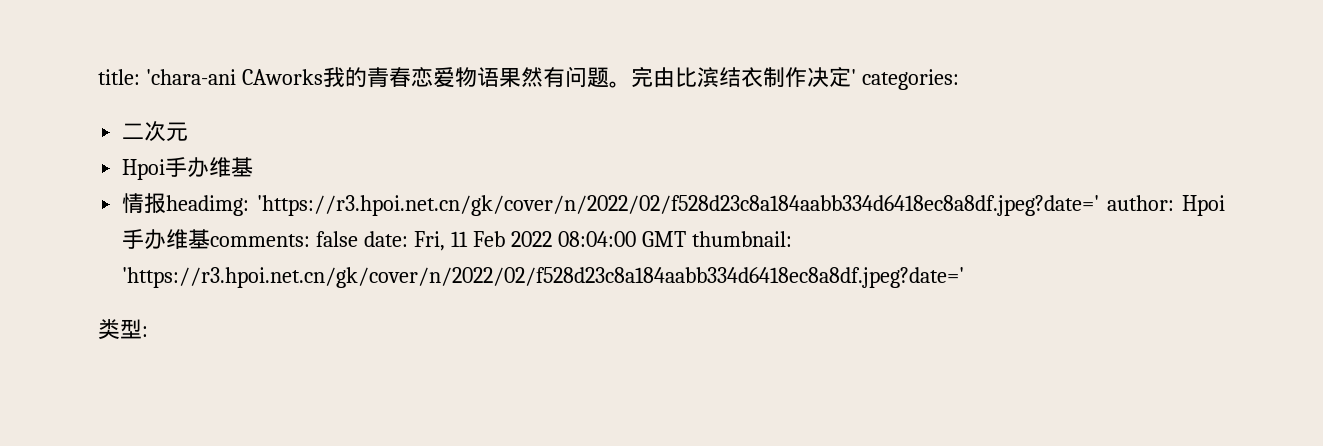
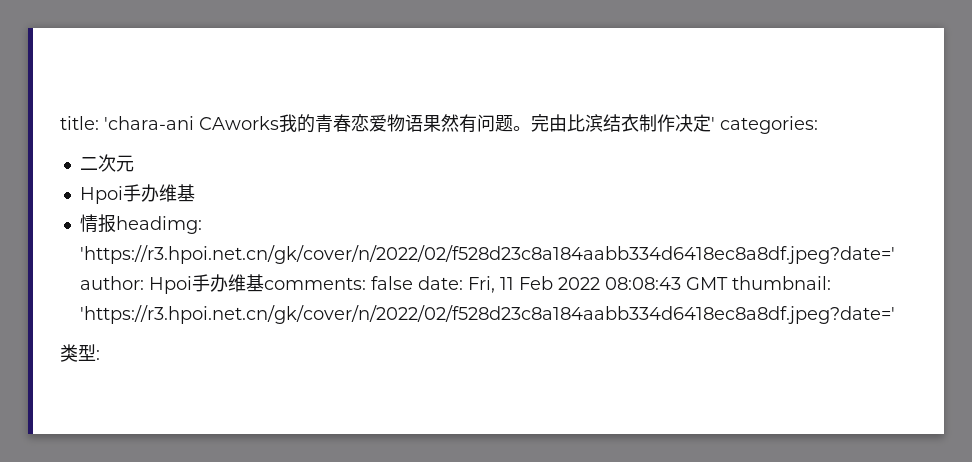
- 情报headimg: 'https://r3.hpoi.net.cn/gk/cover/n/2022/02/f528d23c8a184aabb334d6418ec8a8df.jpeg?date=' author: Hpoi手办维基comments: false date: Fri, 11 Feb 2022 08:04:00 GMT thumbnail: 'https://r3.hpoi.net.cn/gk/cover/n/2022/02/f528d23c8a184aabb334d6418ec8a8df.jpeg?date='
+ 情报headimg: 'https://r3.hpoi.net.cn/gk/cover/n/2022/02/f528d23c8a184aabb334d6418ec8a8df.jpeg?date=' author: Hpoi手办维基comments: false date: Fri, 11 Feb 2022 08:08:43 GMT thumbnail: 'https://r3.hpoi.net.cn/gk/cover/n/2022/02/f528d23c8a184aabb334d6418ec8a8df.jpeg?date='

